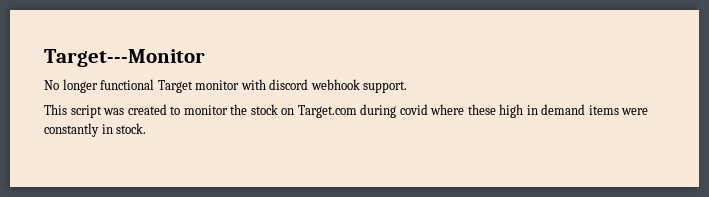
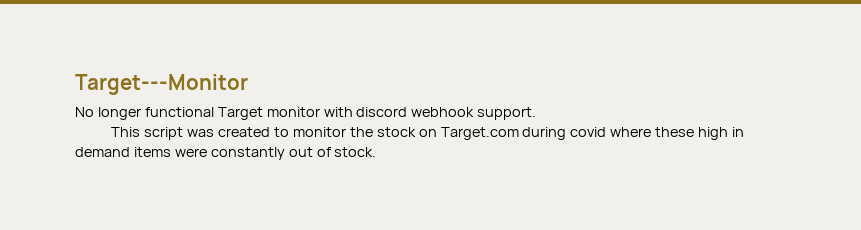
- This script was created to monitor the stock on Target.com during covid where these high in demand items were constantly in stock.
+ This script was created to monitor the stock on Target.com during covid where these high in demand items were constantly out of stock.

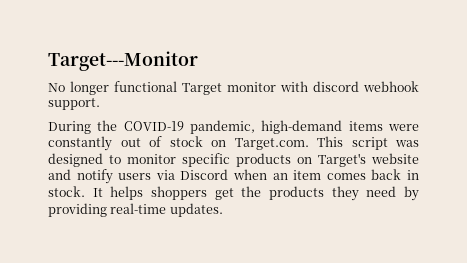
- This script was created to monitor the stock on Target.com during covid where these high in demand items were constantly out of stock.
+ During the COVID-19 pandemic, high-demand items were constantly out of stock on Target.com. This script was designed to monitor specific products on Target's website and notify users via Discord when an item comes back in stock. It helps shoppers get the products they need by providing real-time updates.

